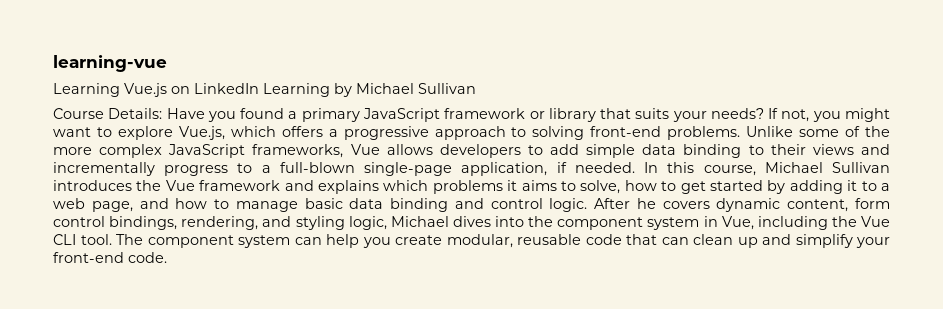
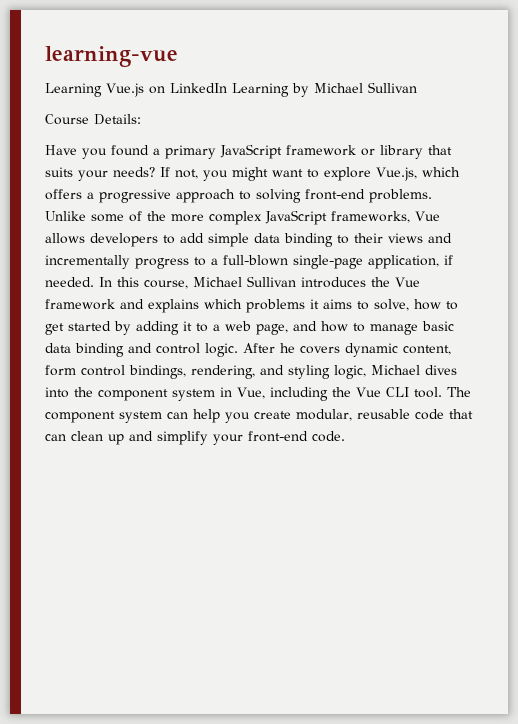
- Course Details: Have you found a primary JavaScript framework or library that suits your needs?
+ Course Details:
+ Have you found a primary JavaScript framework or library that suits your needs?

